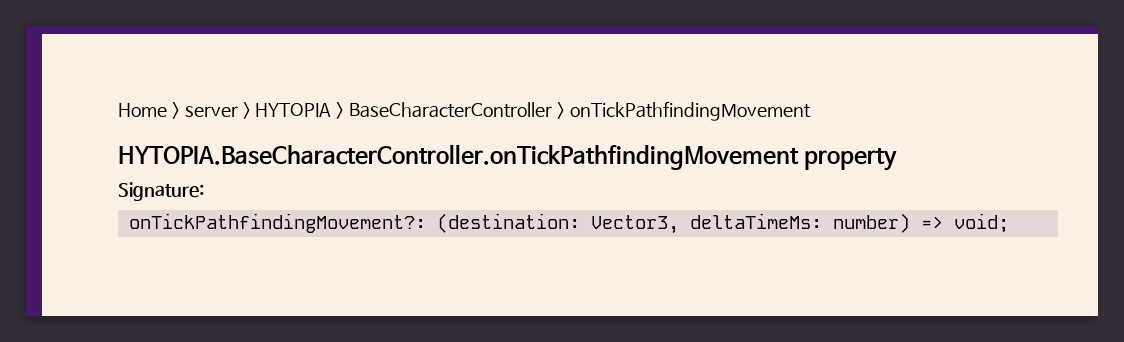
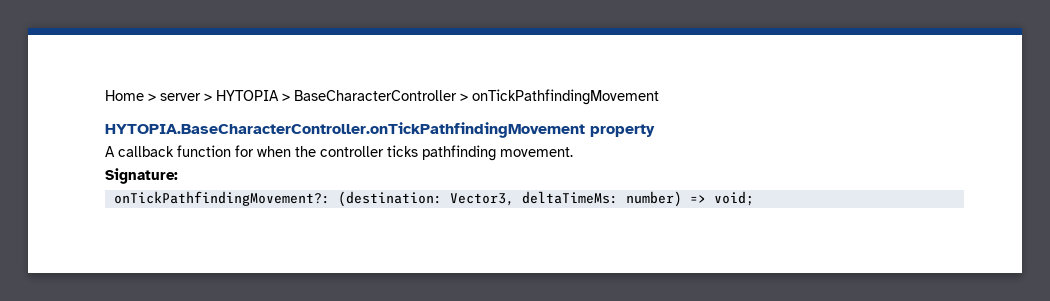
+ A callback function for when the controller ticks pathfinding movement.

